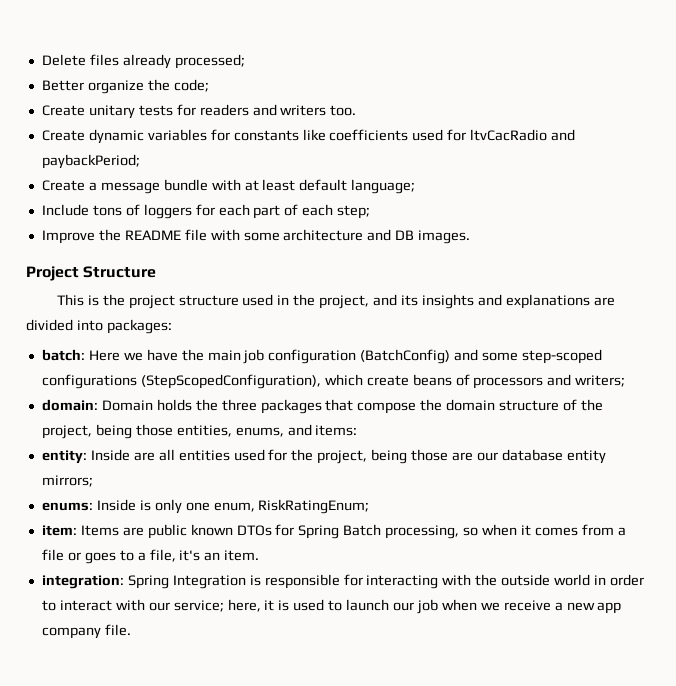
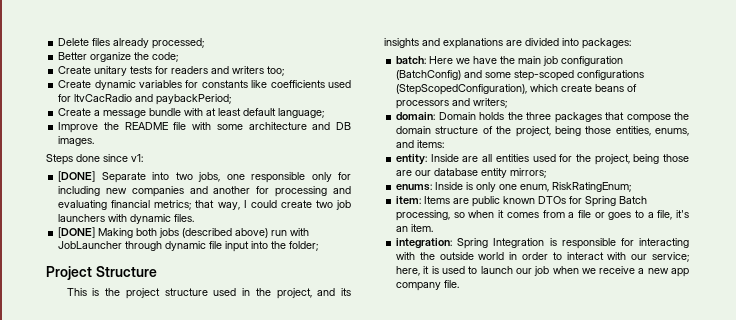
- Create unitary tests for readers and writers too.
+ Create unitary tests for readers and writers too;
- Include tons of loggers for each part of each step;
+ Steps done since v1:
+ [DONE] Separate into two jobs, one responsible only for including new companies and another for processing and evaluating financial metrics; that way, I could create two job launchers with dynamic files.
+ [DONE] Making both jobs (described above) run with JobLauncher through dynamic file input into the folder;

